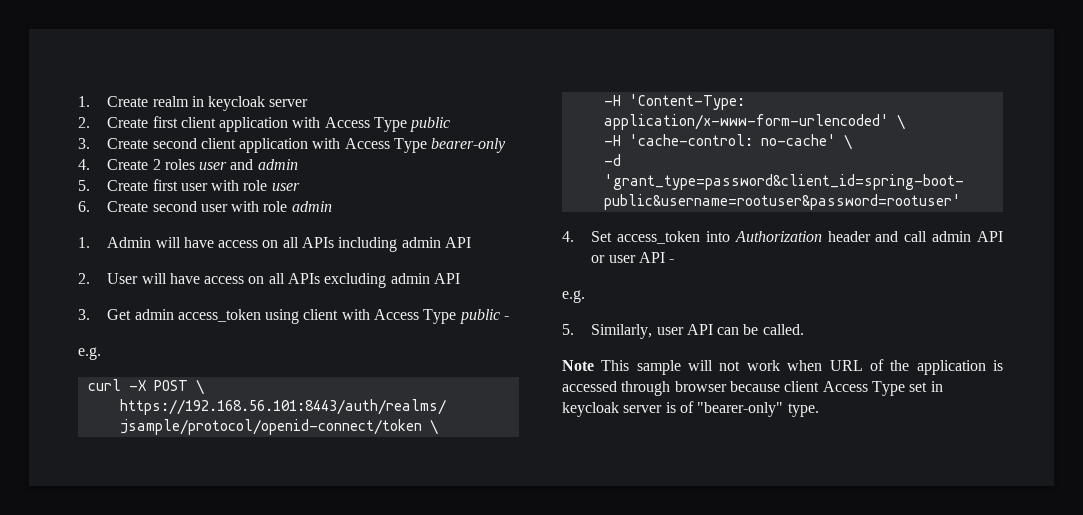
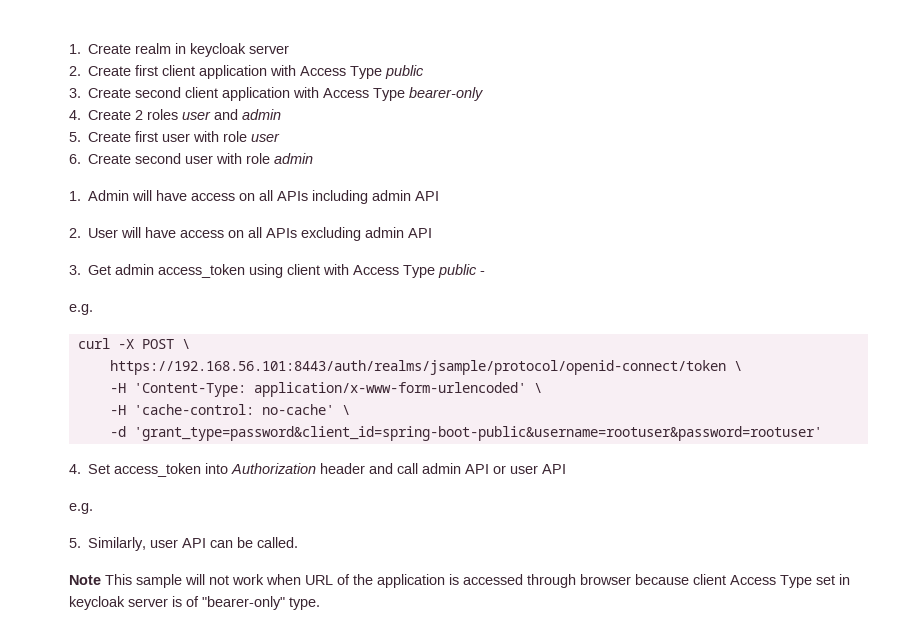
- 4. Set access_token into Authorization header and call admin API or user API -
+ 4. Set access_token into Authorization header and call admin API or user API

